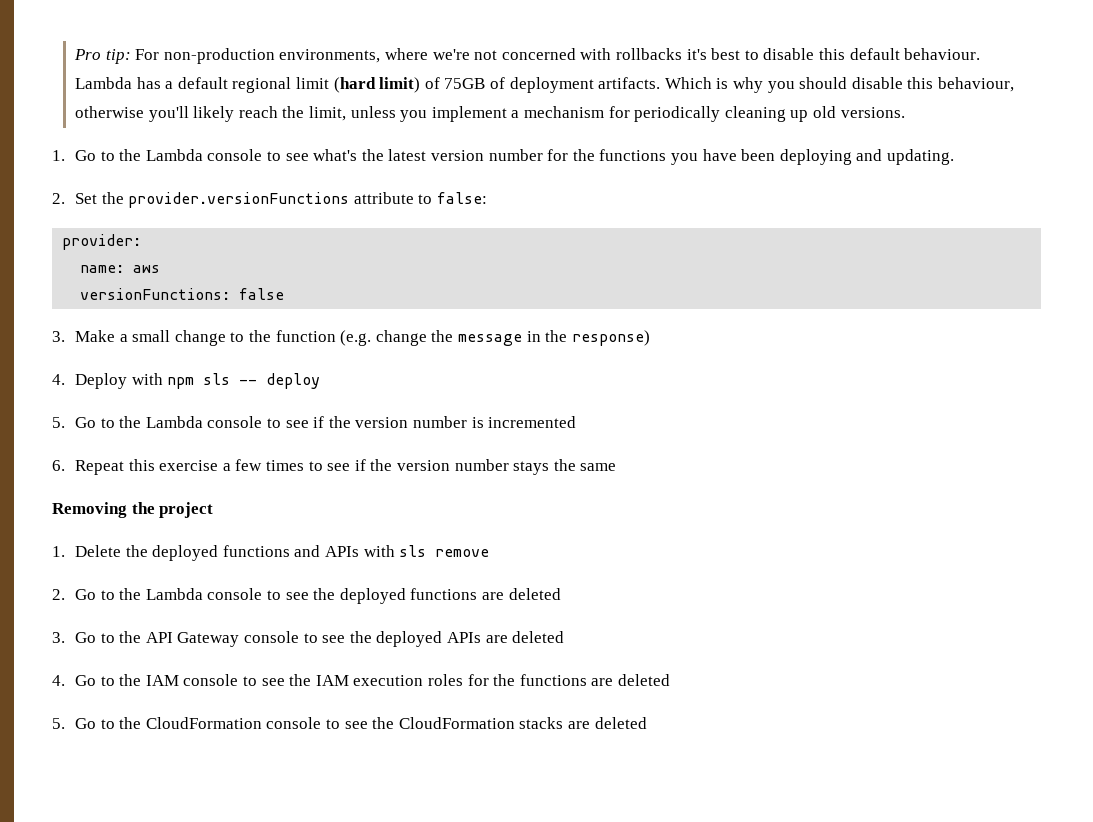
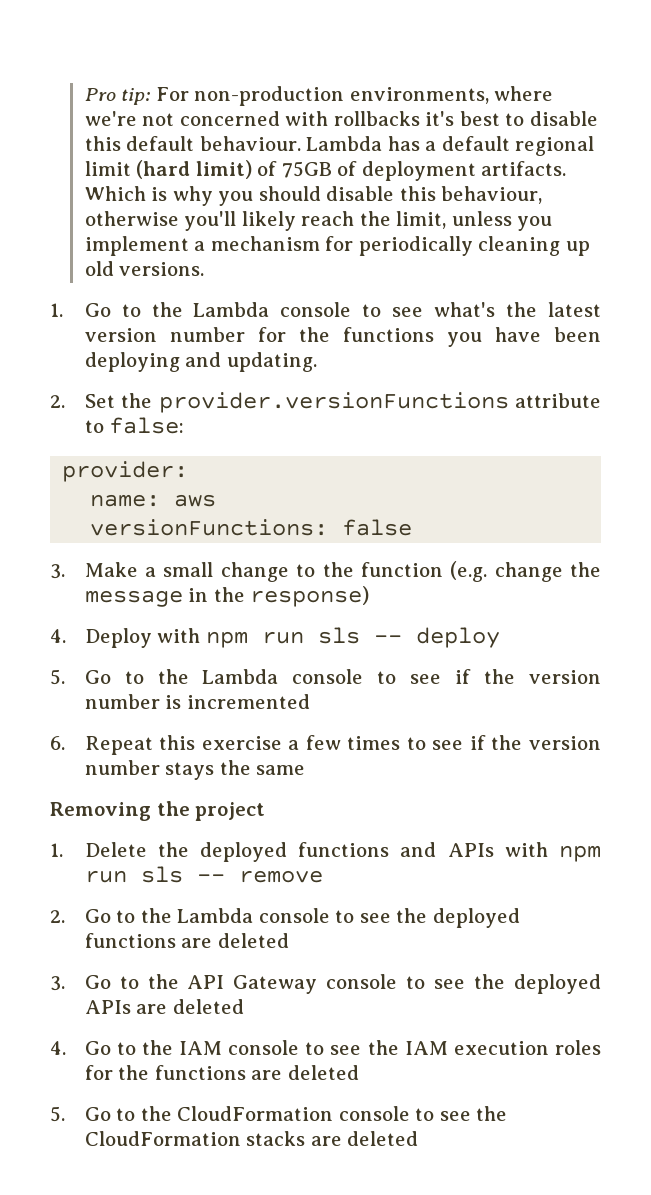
- 4. Deploy with npm sls -- deploy
+ 4. Deploy with npm run sls -- deploy
- 1. Delete the deployed functions and APIs with sls remove
+ 1. Delete the deployed functions and APIs with npm run sls -- remove

